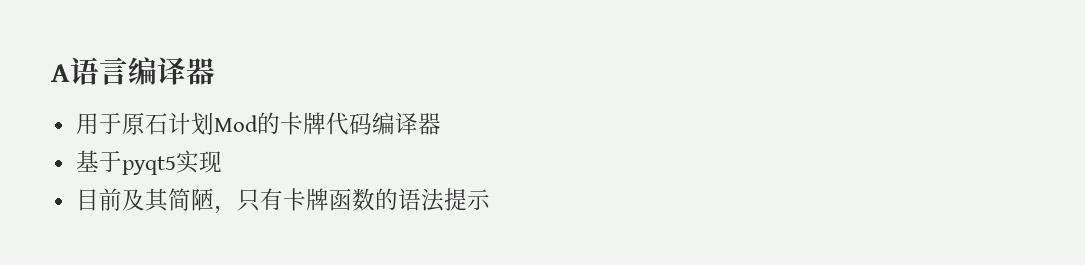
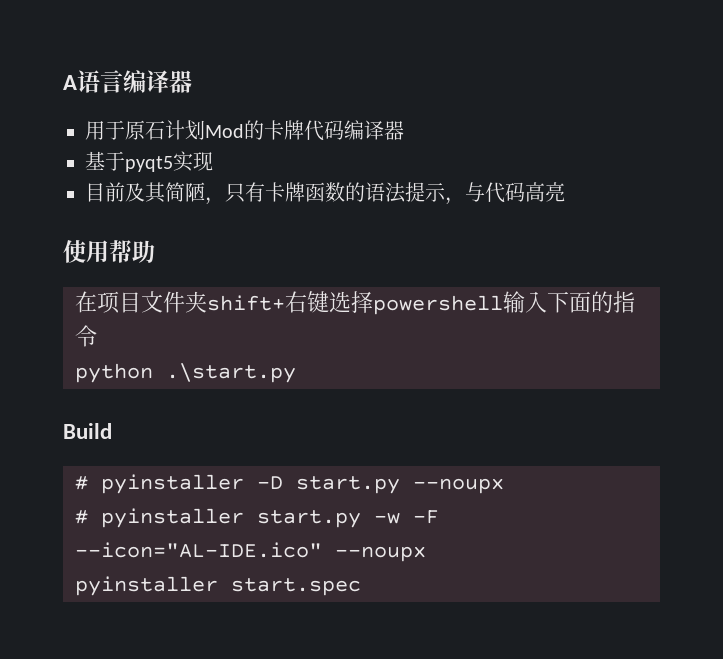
- 目前及其简陋，只有卡牌函数的语法提示
+ 目前及其简陋，只有卡牌函数的语法提示，与代码高亮
+ 使用帮助
+ 在项目文件夹shift+右键选择powershell输入下面的指令
+ python .\start.py
+ Build
+ # pyinstaller -D start.py --noupx
+ # pyinstaller start.py -w -F --icon="AL-IDE.ico" --noupx
+ pyinstaller start.spec

